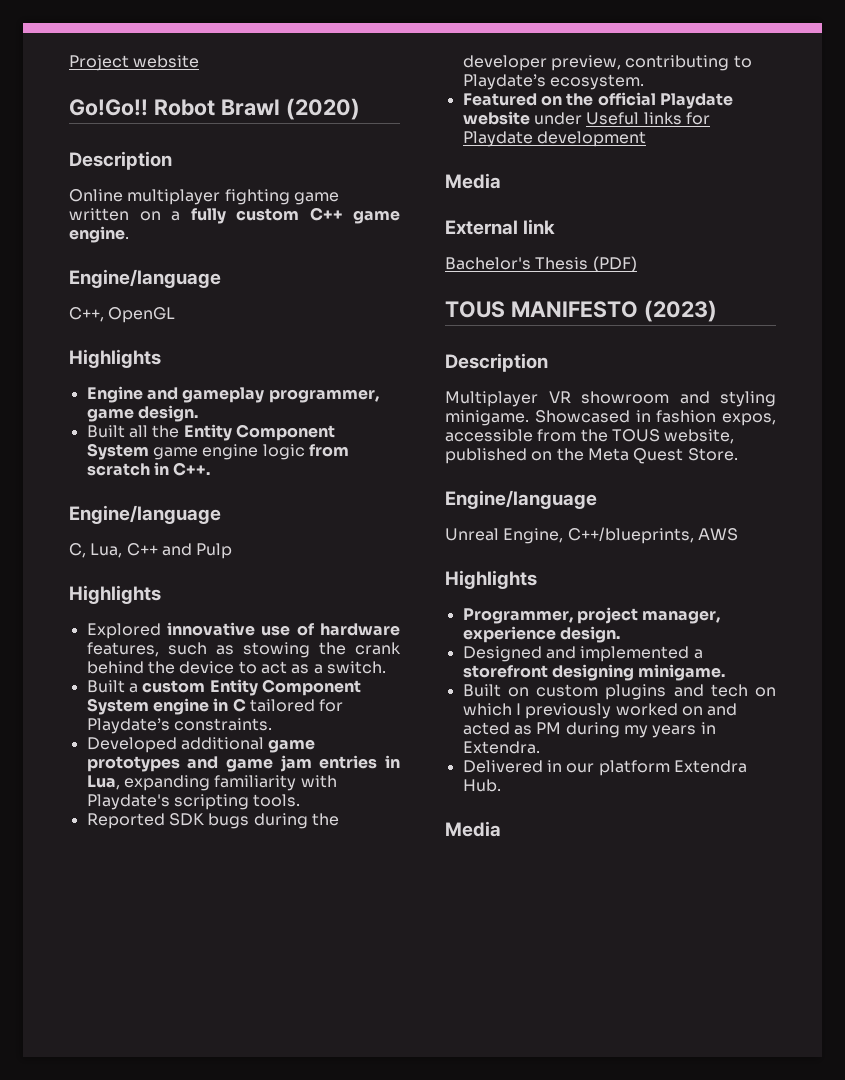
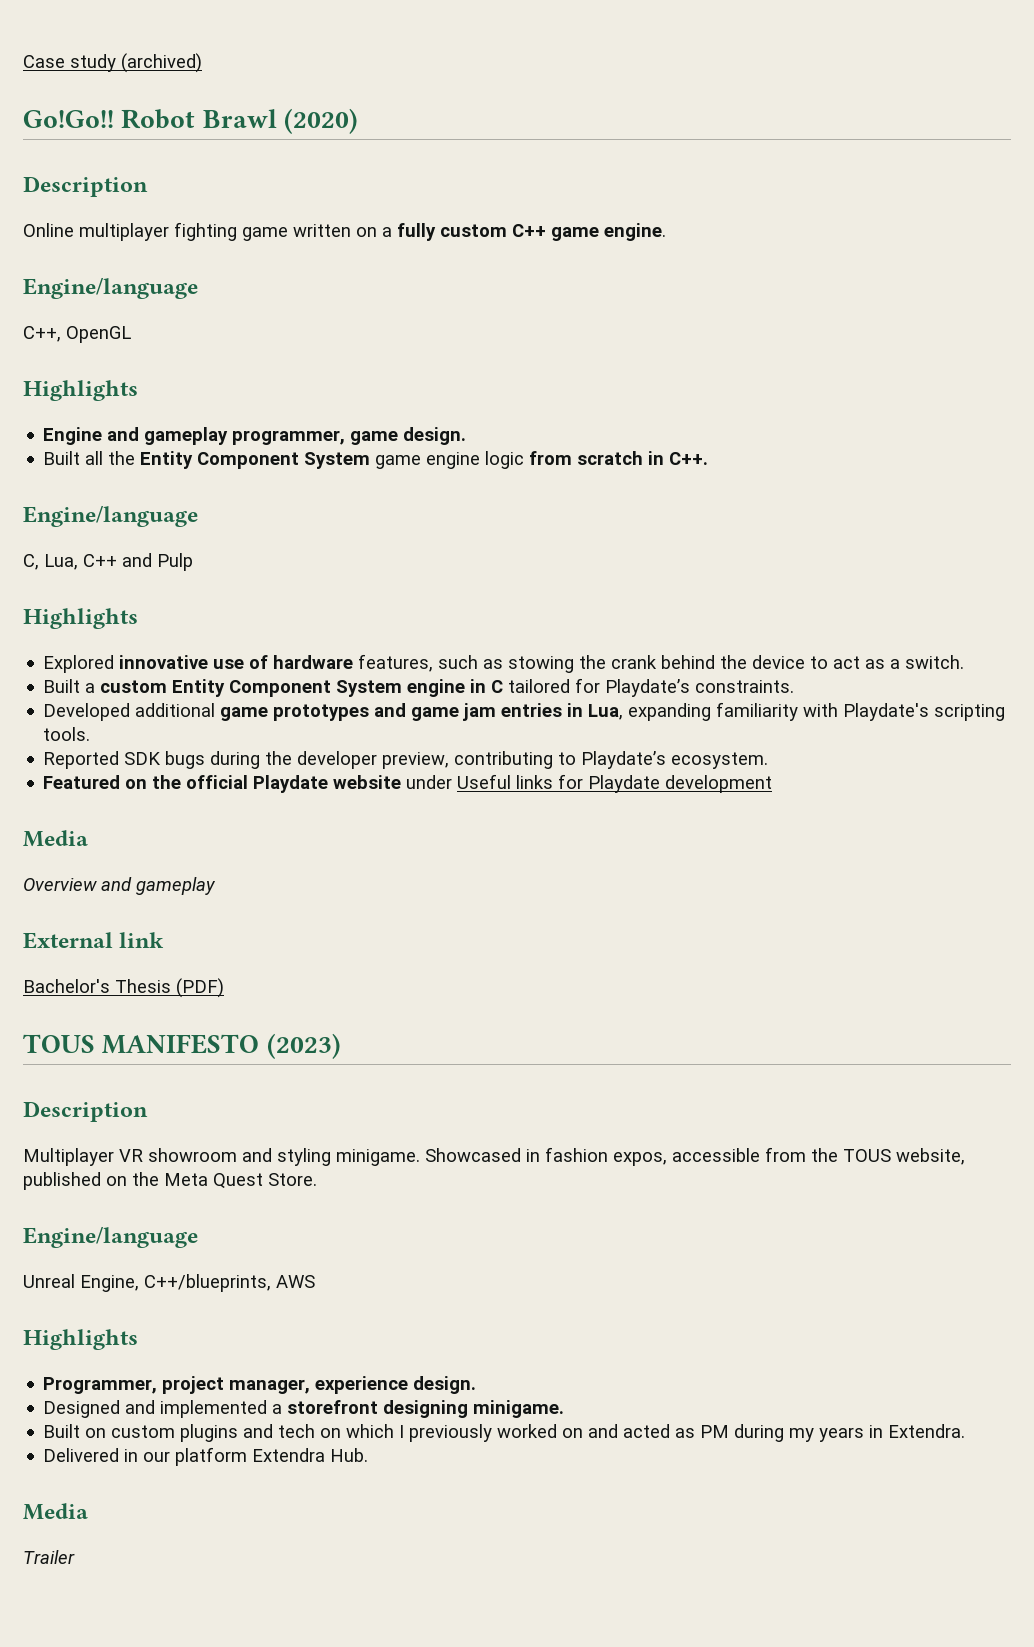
- Project website
+ Case study (archived)
+ Overview and gameplay
+ Trailer

